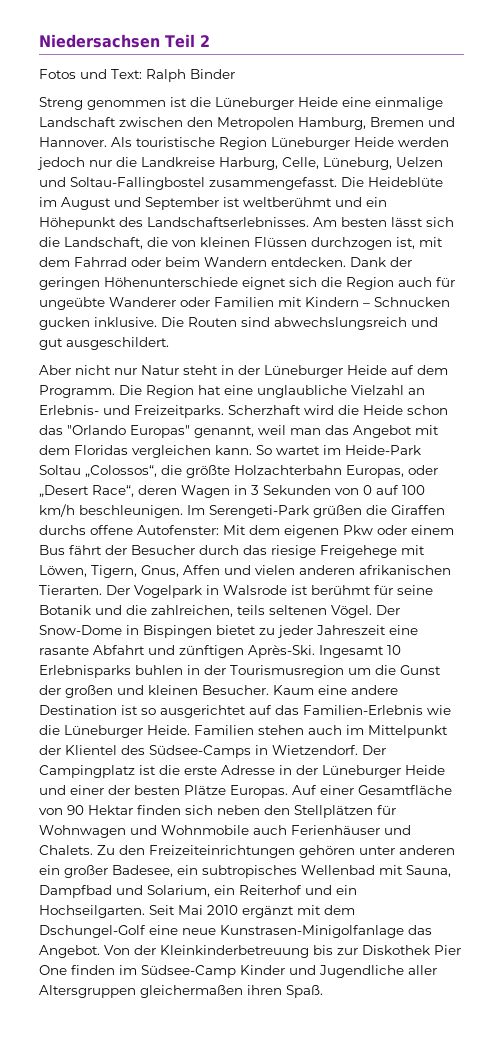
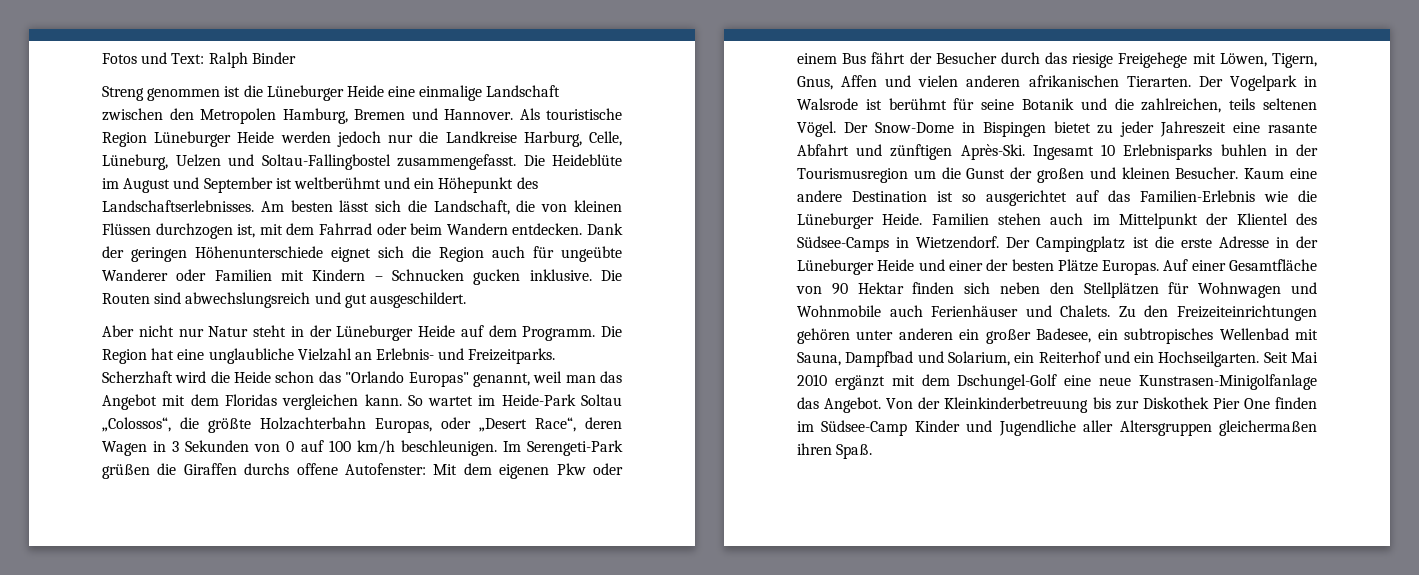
- Niedersachsen Teil 2

